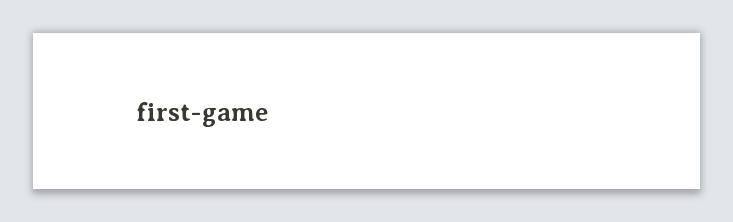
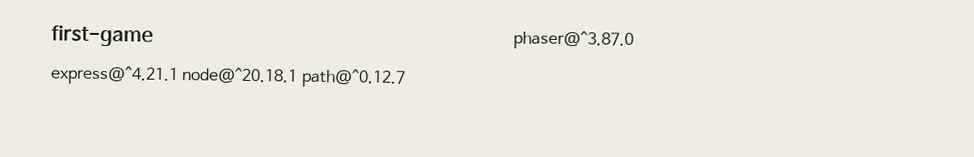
+ express@^4.21.1 node@^20.18.1 path@^0.12.7 phaser@^3.87.0

